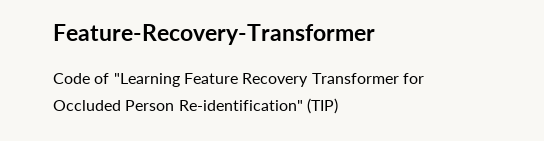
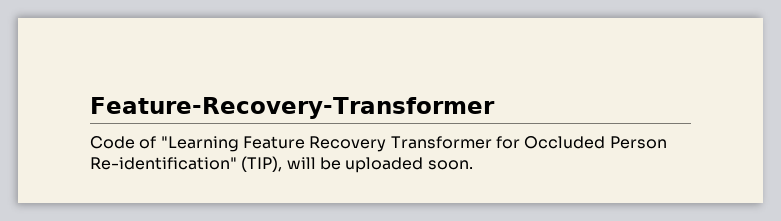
- Code of "Learning Feature Recovery Transformer for Occluded Person Re-identification" (TIP)
+ Code of "Learning Feature Recovery Transformer for Occluded Person Re-identification" (TIP), will be uploaded soon.

